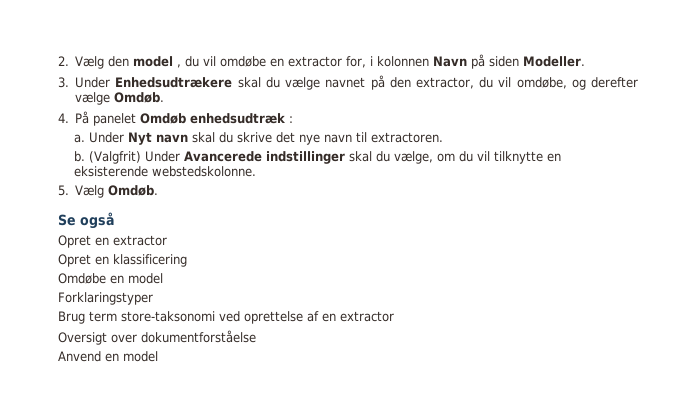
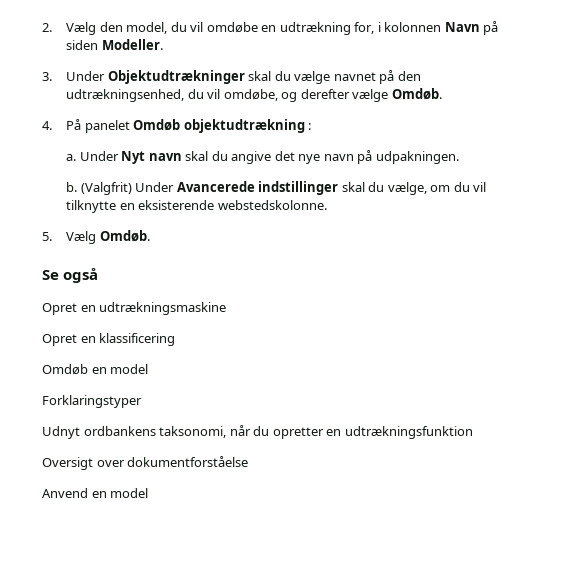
- 2. Vælg den model , du vil omdøbe en extractor for, i kolonnen Navn på siden Modeller.
+ 2. Vælg den model, du vil omdøbe en udtrækning for, i kolonnen Navn på siden Modeller.
- 3. Under Enhedsudtrækere skal du vælge navnet på den extractor, du vil omdøbe, og derefter vælge Omdøb.
+ 3. Under Objektudtrækninger skal du vælge navnet på den udtrækningsenhed, du vil omdøbe, og derefter vælge Omdøb.
- 4. På panelet Omdøb enhedsudtræk :
+ 4. På panelet Omdøb objektudtrækning :
- Under Nyt navn skal du skrive det nye navn til extractoren.
+ Under Nyt navn skal du angive det nye navn på udpakningen.
- Opret en extractor
+ Opret en udtrækningsmaskine
- Omdøbe en model
+ Omdøb en model
- Brug term store-taksonomi ved oprettelse af en extractor
+ Udnyt ordbankens taksonomi, når du opretter en udtrækningsfunktion

